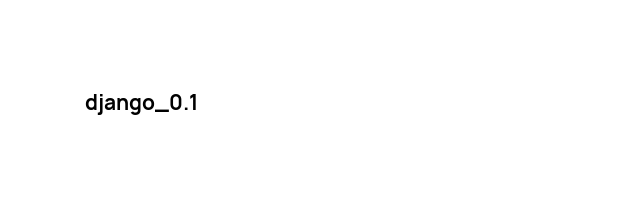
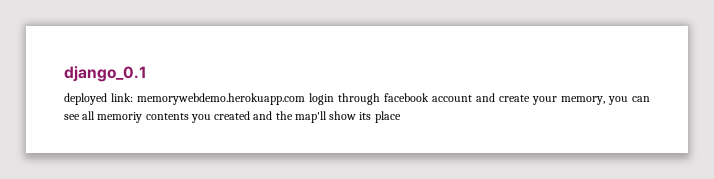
+ deployed link: memorywebdemo.herokuapp.com login through facebook account and create your memory, you can see all memoriy contents you created and the map'll show its place

